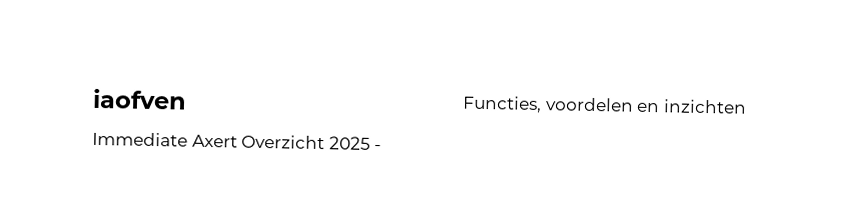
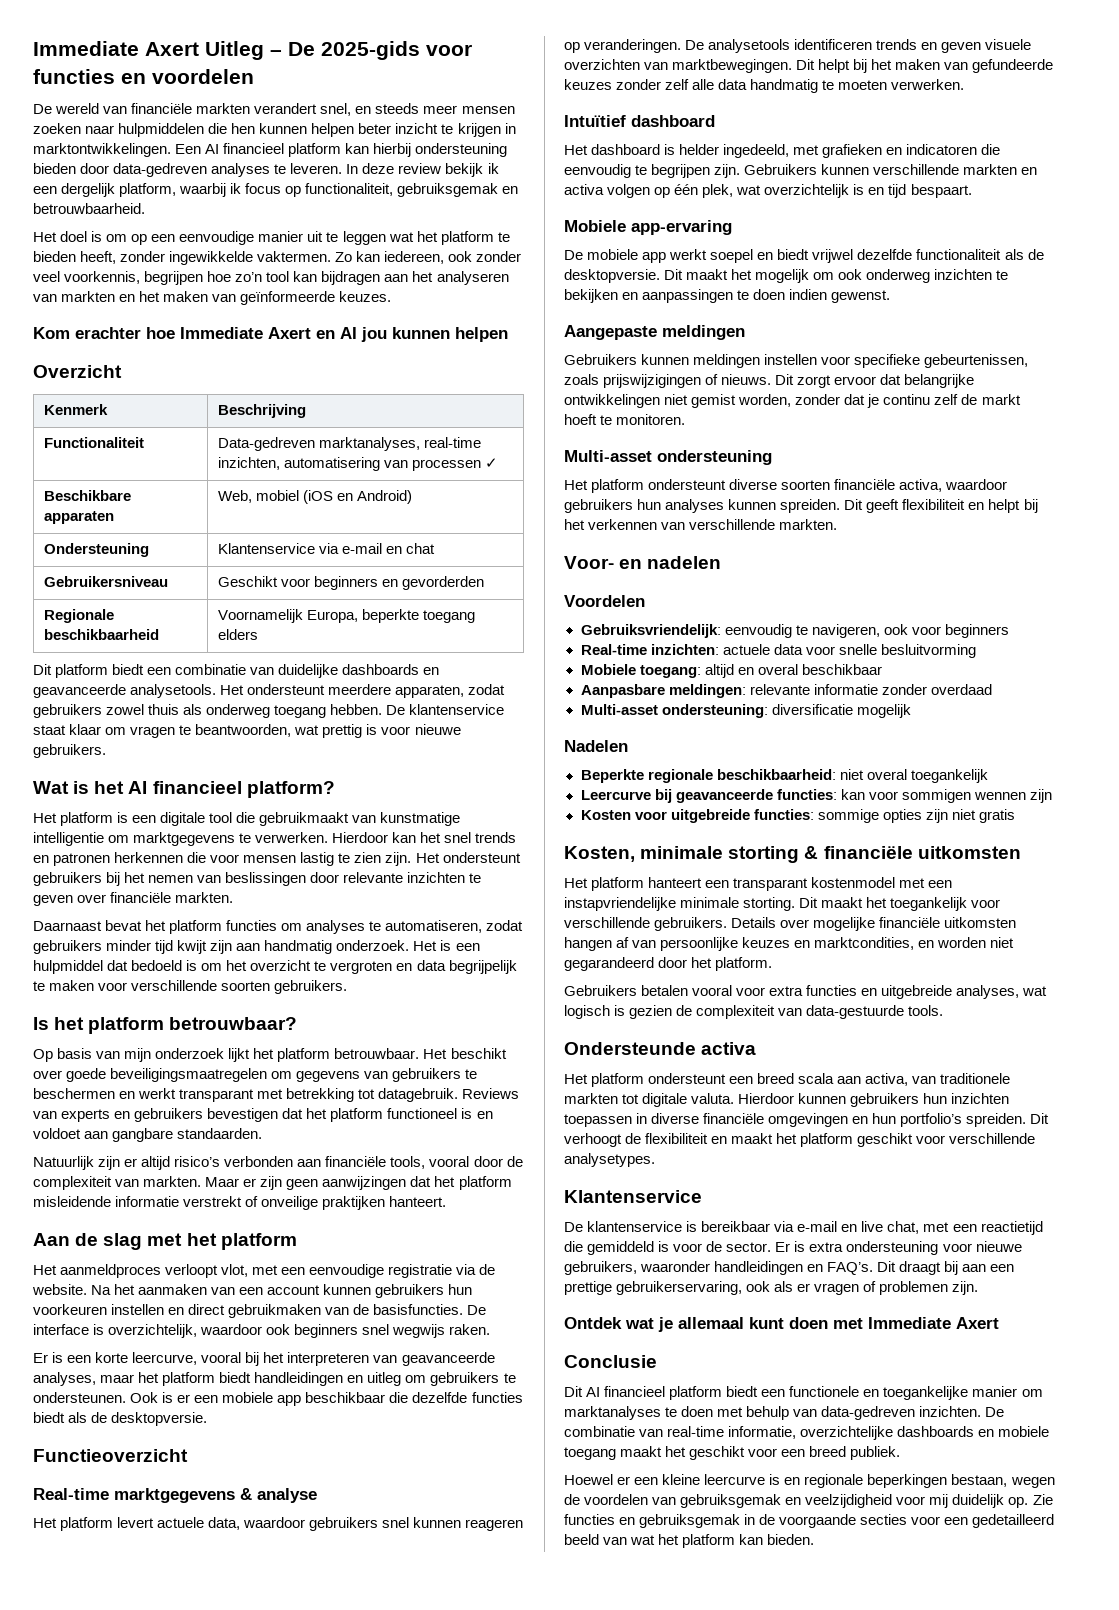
- iaofven
- Immediate Axert Overzicht 2025 - Functies, voordelen en inzichten
+ Immediate Axert Uitleg – De 2025-gids voor functies en voordelen
+ De wereld van financiële markten verandert snel, en steeds meer mensen zoeken naar hulpmiddelen die hen kunnen helpen beter inzicht te krijgen in marktontwikkelingen. Een AI financieel platform kan hierbij ondersteuning bieden door data-gedreven analyses te leveren. In deze review bekijk ik een dergelijk platform, waarbij ik focus op functionaliteit, gebruiksgemak en betrouwbaarheid.
+ Het doel is om op een eenvoudige manier uit te leggen wat het platform te bieden heeft, zonder ingewikkelde vaktermen. Zo kan iedereen, ook zonder veel voorkennis, begrijpen hoe zo’n tool kan bijdragen aan het analyseren van markten en het maken van geïnformeerde keuzes.
+ Kom erachter hoe Immediate Axert en AI jou kunnen helpen
+ Overzicht
+ Kenmerk | Beschrijving
+ Functionaliteit | Data-gedreven marktanalyses, real-time inzichten, automatisering van processen ✓
+ Beschikbare apparaten | Web, mobiel (iOS en Android)
+ Ondersteuning | Klantenservice via e-mail en chat
+ Gebruikersniveau | Geschikt voor beginners en gevorderden
+ Regionale beschikbaarheid | Voornamelijk Europa, beperkte toegang elders
+ Dit platform biedt een combinatie van duidelijke dashboards en geavanceerde analysetools. Het ondersteunt meerdere apparaten, zodat gebruikers zowel thuis als onderweg toegang hebben. De klantenservice staat klaar om vragen te beantwoorden, wat prettig is voor nieuwe gebruikers.
+ Wat is het AI financieel platform?
+ Het platform is een digitale tool die gebruikmaakt van kunstmatige intelligentie om marktgegevens te verwerken. Hierdoor kan het snel trends en patronen herkennen die voor mensen lastig te zien zijn. Het ondersteunt gebruikers bij het nemen van beslissingen door relevante inzichten te geven over financiële markten.
+ Daarnaast bevat het platform functies om analyses te automatiseren, zodat gebruikers minder tijd kwijt zijn aan handmatig onderzoek. Het is een hulpmiddel dat bedoeld is om het overzicht te vergroten en data begrijpelijk te maken voor verschillende soorten gebruikers.
+ Is het platform betrouwbaar?
+ Op basis van mijn onderzoek lijkt het platform betrouwbaar. Het beschikt over goede beveiligingsmaatregelen om gegevens van gebruikers te beschermen en werkt transparant met betrekking tot datagebruik. Reviews van experts en gebruikers bevestigen dat het platform functioneel is en voldoet aan gangbare standaarden.
+ Natuurlijk zijn er altijd risico’s verbonden aan financiële tools, vooral door de complexiteit van markten. Maar er zijn geen aanwijzingen dat het platform misleidende informatie verstrekt of onveilige praktijken hanteert.
+ Aan de slag met het platform
+ Het aanmeldproces verloopt vlot, met een eenvoudige registratie via de website. Na het aanmaken van een account kunnen gebruikers hun voorkeuren instellen en direct gebruikmaken van de basisfuncties. De interface is overzichtelijk, waardoor ook beginners snel wegwijs raken.
+ Er is een korte leercurve, vooral bij het interpreteren van geavanceerde analyses, maar het platform biedt handleidingen en uitleg om gebruikers te ondersteunen. Ook is er een mobiele app beschikbaar die dezelfde functies biedt als de desktopversie.
+ Functieoverzicht
+ Real-time marktgegevens & analyse
+ Het platform levert actuele data, waardoor gebruikers snel kunnen reageren op veranderingen. De analysetools identificeren trends en geven visuele overzichten van marktbewegingen. Dit helpt bij het maken van gefundeerde keuzes zonder zelf alle data handmatig te moeten verwerken.
+ Intuïtief dashboard
+ Het dashboard is helder ingedeeld, met grafieken en indicatoren die eenvoudig te begrijpen zijn. Gebruikers kunnen verschillende markten en activa volgen op één plek, wat overzichtelijk is en tijd bespaart.
+ Mobiele app-ervaring
+ De mobiele app werkt soepel en biedt vrijwel dezelfde functionaliteit als de desktopversie. Dit maakt het mogelijk om ook onderweg inzichten te bekijken en aanpassingen te doen indien gewenst.
+ Aangepaste meldingen
+ Gebruikers kunnen meldingen instellen voor specifieke gebeurtenissen, zoals prijswijzigingen of nieuws. Dit zorgt ervoor dat belangrijke ontwikkelingen niet gemist worden, zonder dat je continu zelf de markt hoeft te monitoren.
+ Multi-asset ondersteuning
+ Het platform ondersteunt diverse soorten financiële activa, waardoor gebruikers hun analyses kunnen spreiden. Dit geeft flexibiliteit en helpt bij het verkennen van verschillende markten.
+ Voor- en nadelen
+ Voordelen
+ Gebruiksvriendelijk: eenvoudig te navigeren, ook voor beginners
+ Real-time inzichten: actuele data voor snelle besluitvorming
+ Mobiele toegang: altijd en overal beschikbaar
+ Aanpasbare meldingen: relevante informatie zonder overdaad
+ Multi-asset ondersteuning: diversificatie mogelijk
+ Nadelen
+ Beperkte regionale beschikbaarheid: niet overal toegankelijk
+ Leercurve bij geavanceerde functies: kan voor sommigen wennen zijn
+ Kosten voor uitgebreide functies: sommige opties zijn niet gratis
+ Kosten, minimale storting & financiële uitkomsten
+ Het platform hanteert een transparant kostenmodel met een instapvriendelijke minimale storting. Dit maakt het toegankelijk voor verschillende gebruikers. Details over mogelijke financiële uitkomsten hangen af van persoonlijke keuzes en marktcondities, en worden niet gegarandeerd door het platform.
+ Gebruikers betalen vooral voor extra functies en uitgebreide analyses, wat logisch is gezien de complexiteit van data-gestuurde tools.
+ Ondersteunde activa
+ Het platform ondersteunt een breed scala aan activa, van traditionele markten tot digitale valuta. Hierdoor kunnen gebruikers hun inzichten toepassen in diverse financiële omgevingen en hun portfolio’s spreiden. Dit verhoogt de flexibiliteit en maakt het platform geschikt voor verschillende analysetypes.
+ Klantenservice
+ De klantenservice is bereikbaar via e-mail en live chat, met een reactietijd die gemiddeld is voor de sector. Er is extra ondersteuning voor nieuwe gebruikers, waaronder handleidingen en FAQ’s. Dit draagt bij aan een prettige gebruikerservaring, ook als er vragen of problemen zijn.
+ Ontdek wat je allemaal kunt doen met Immediate Axert
+ Conclusie
+ Dit AI financieel platform biedt een functionele en toegankelijke manier om marktanalyses te doen met behulp van data-gedreven inzichten. De combinatie van real-time informatie, overzichtelijke dashboards en mobiele toegang maakt het geschikt voor een breed publiek.
+ Hoewel er een kleine leercurve is en regionale beperkingen bestaan, wegen de voordelen van gebruiksgemak en veelzijdigheid voor mij duidelijk op. Zie functies en gebruiksgemak in de voorgaande secties voor een gedetailleerd beeld van wat het platform kan bieden.

